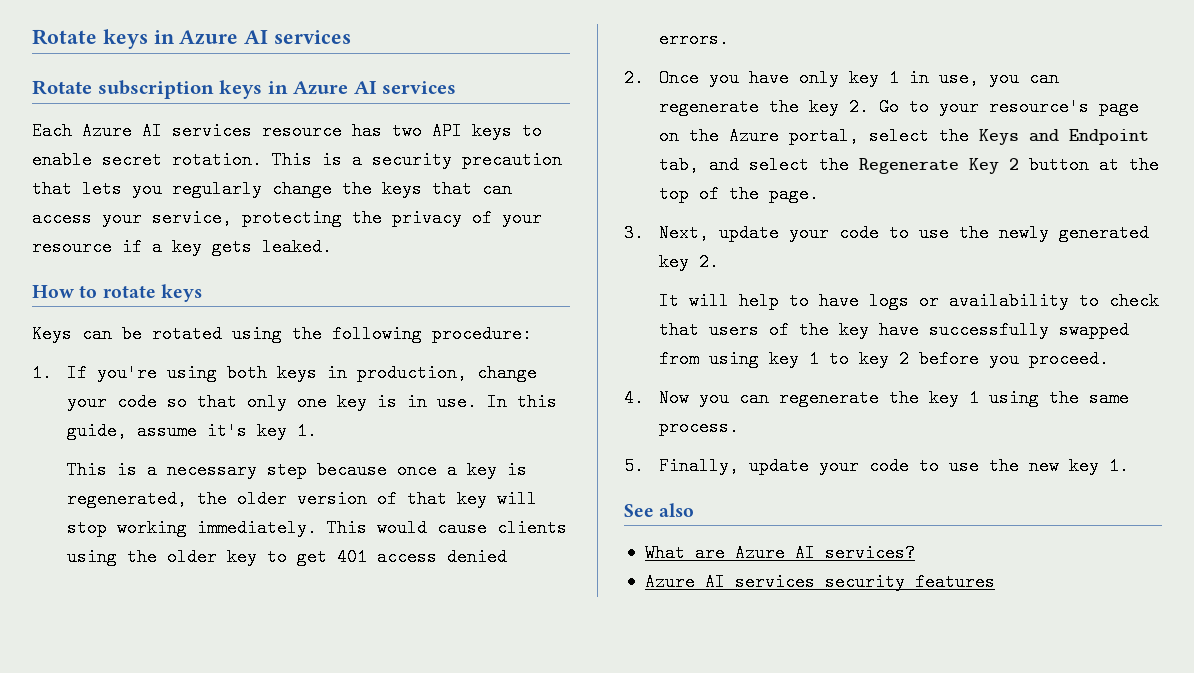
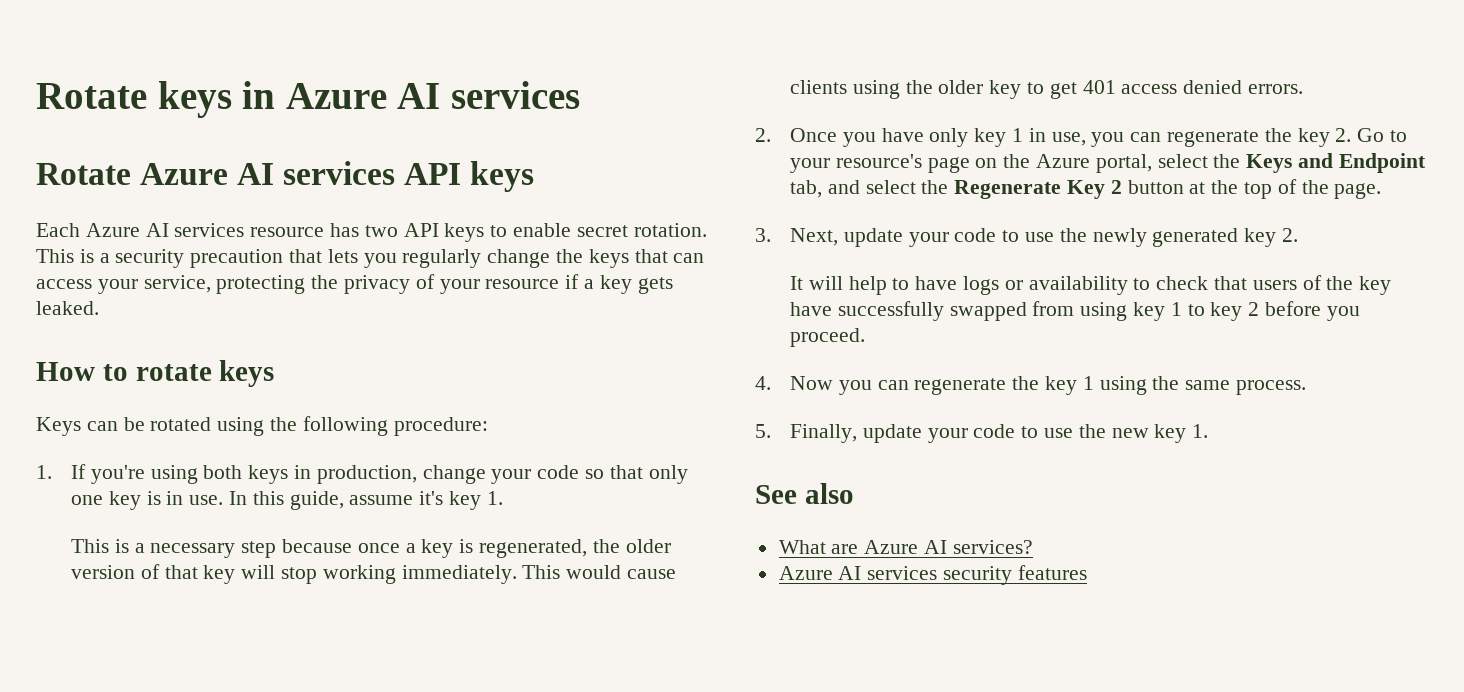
- Rotate subscription keys in Azure AI services
+ Rotate Azure AI services API keys

